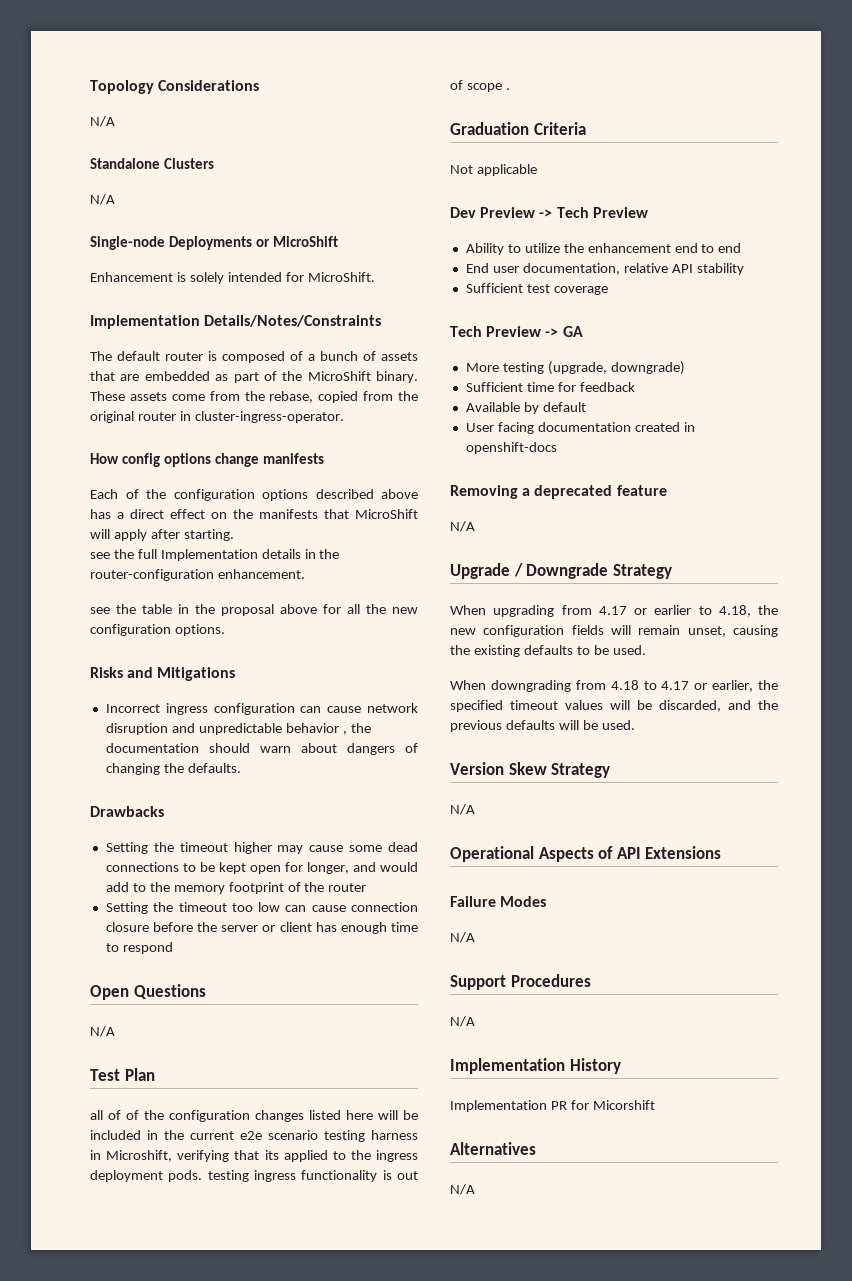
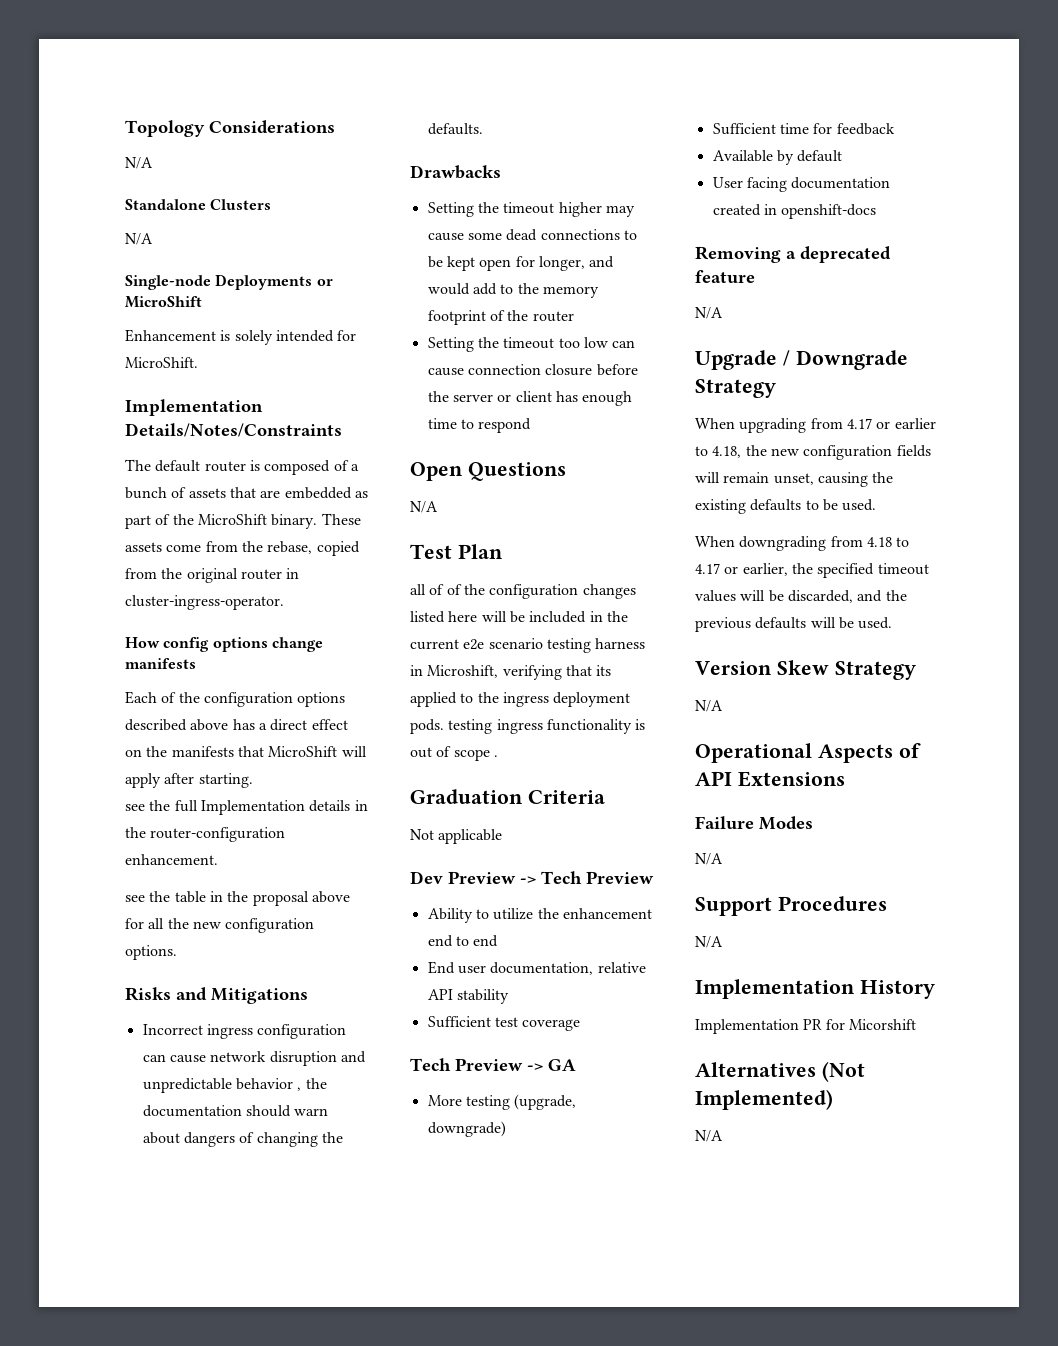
- Alternatives
+ Alternatives (Not Implemented)

